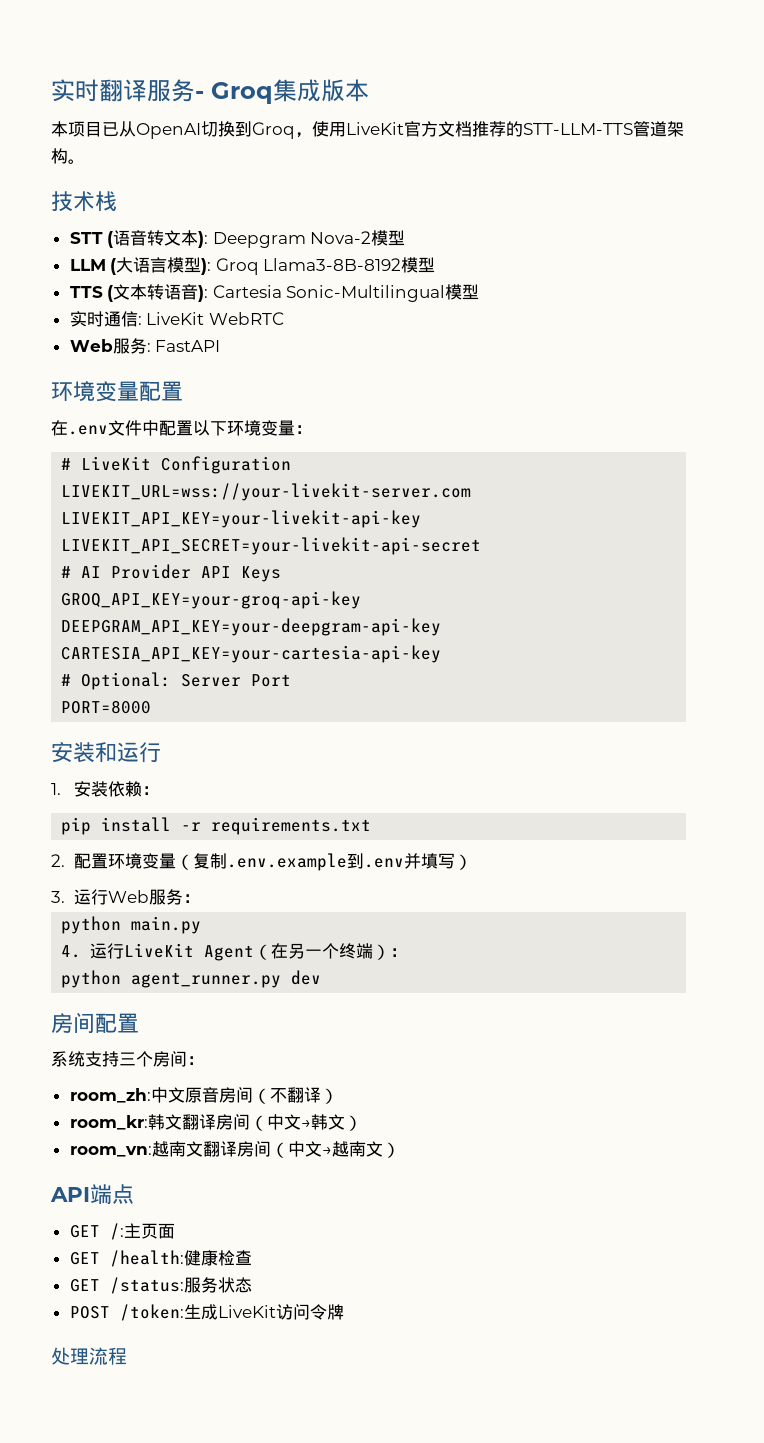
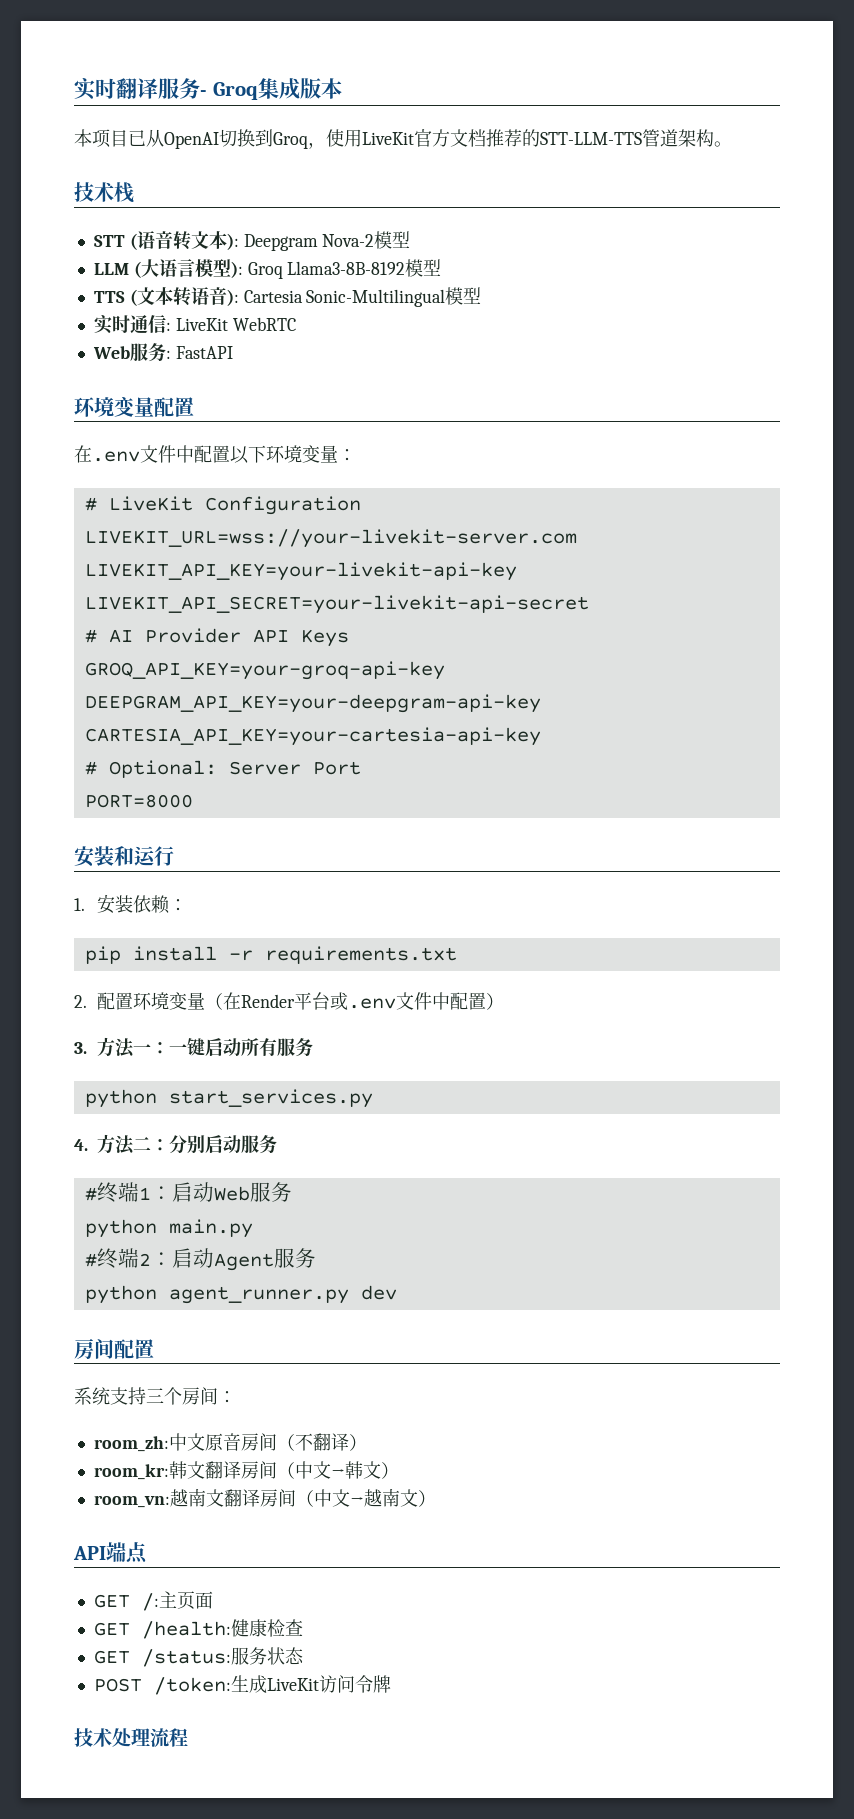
- 2.配置环境变量（复制.env.example到.env并填写）
- 3.运行Web服务：
+ 2.配置环境变量（在Render平台或.env文件中配置）
+ 3.方法一：一键启动所有服务
+ python start_services.py
+ 4.方法二：分别启动服务
+ #终端1：启动Web服务
- 4.运行LiveKit Agent（在另一个终端）：
+ #终端2：启动Agent服务
- 处理流程
+ 技术处理流程

